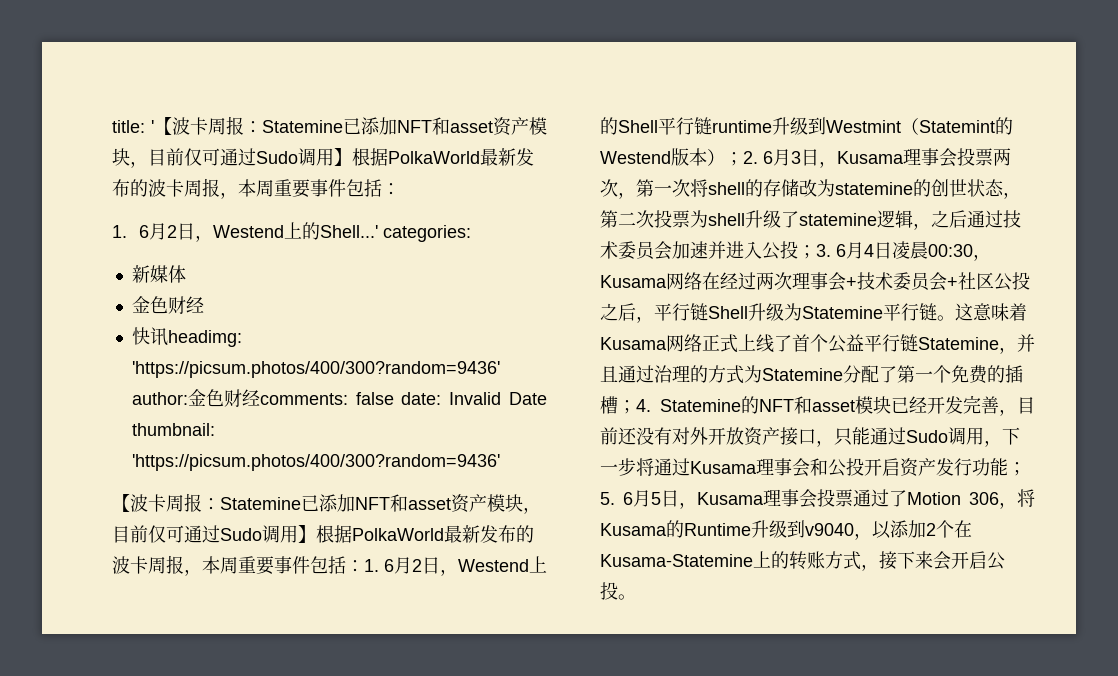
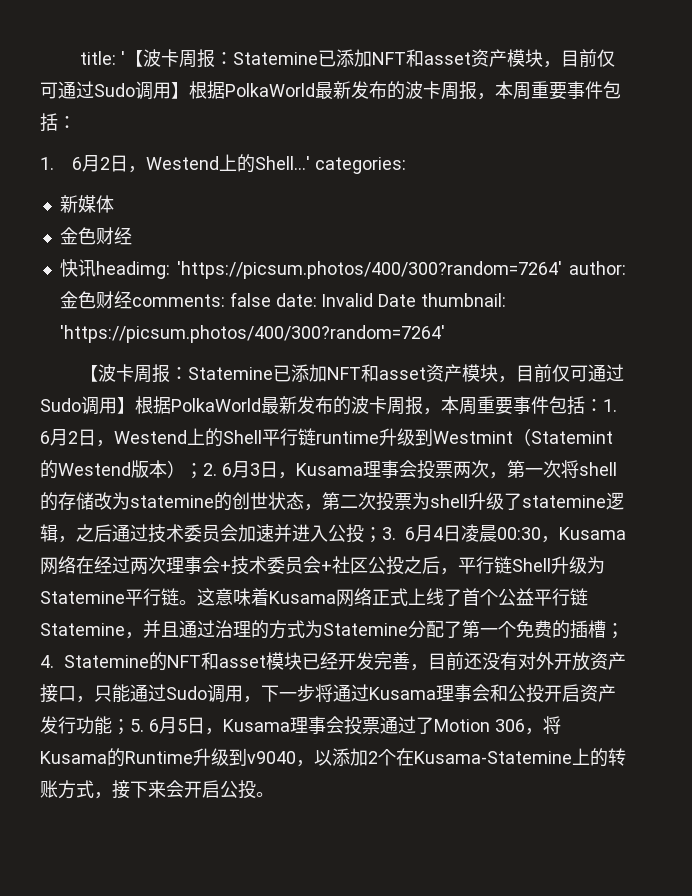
- 快讯headimg: 'https://picsum.photos/400/300?random=9436' author:金色财经comments: false date: Invalid Date thumbnail: 'https://picsum.photos/400/300?random=9436'
+ 快讯headimg: 'https://picsum.photos/400/300?random=7264' author:金色财经comments: false date: Invalid Date thumbnail: 'https://picsum.photos/400/300?random=7264'

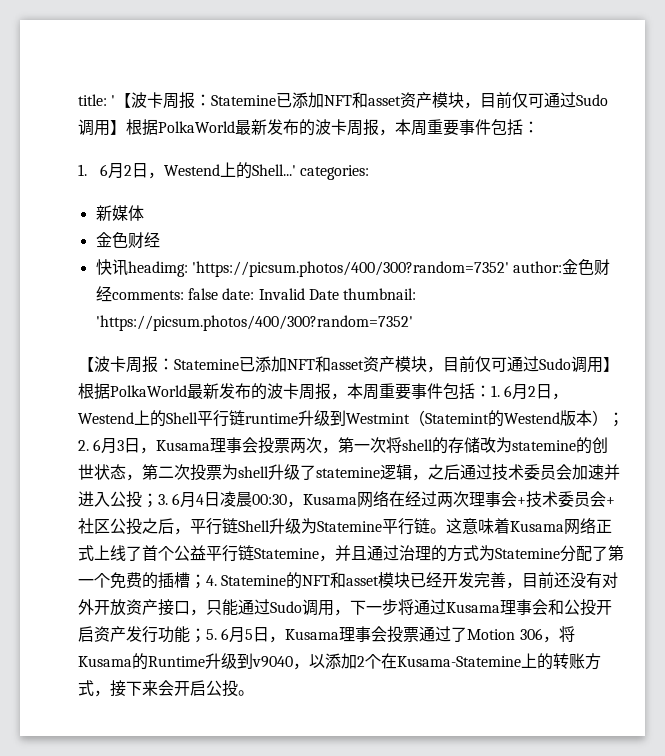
- 快讯headimg: 'https://picsum.photos/400/300?random=7264' author:金色财经comments: false date: Invalid Date thumbnail: 'https://picsum.photos/400/300?random=7264'
+ 快讯headimg: 'https://picsum.photos/400/300?random=7352' author:金色财经comments: false date: Invalid Date thumbnail: 'https://picsum.photos/400/300?random=7352'

